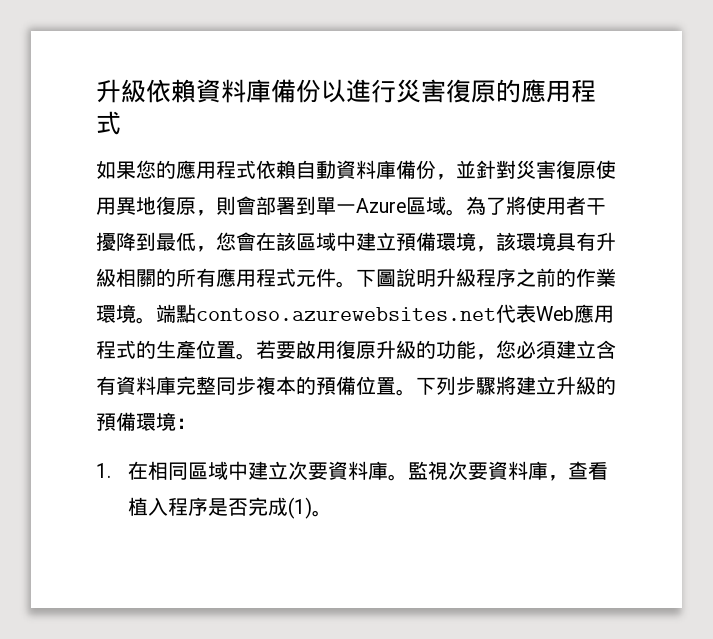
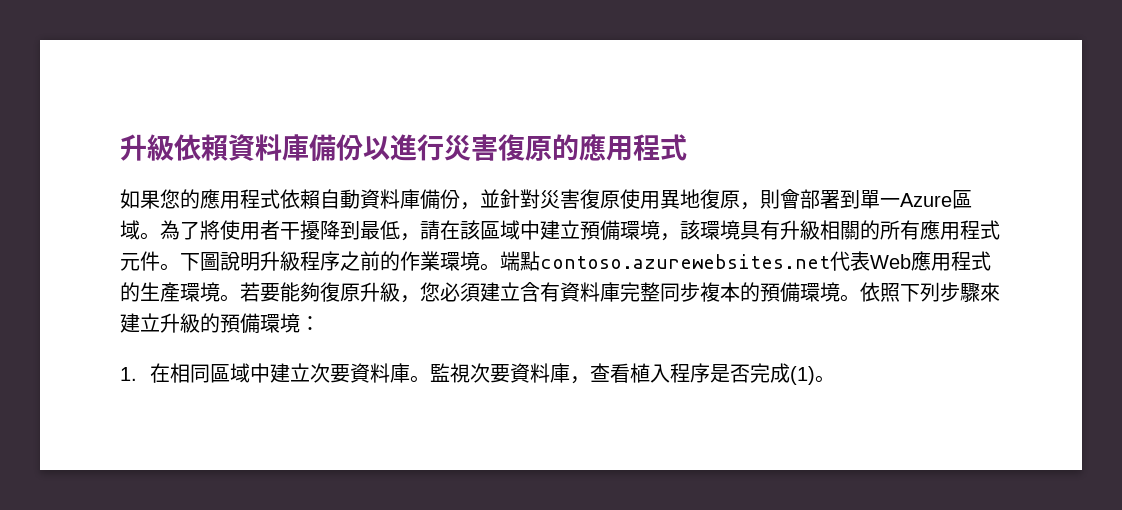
- 為了將使用者干擾降到最低，您會在該區域中建立預備環境，該環境具有升級相關的所有應用程式元件。
+ 為了將使用者干擾降到最低，請在該區域中建立預備環境，該環境具有升級相關的所有應用程式元件。
- 端點contoso.azurewebsites.net代表Web應用程式的生產位置。若要啟用復原升級的功能，您必須建立含有資料庫完整同步複本的預備位置。下列步驟將建立升級的預備環境：
+ 端點contoso.azurewebsites.net代表Web應用程式的生產環境。若要能夠復原升級，您必須建立含有資料庫完整同步複本的預備環境。依照下列步驟來建立升級的預備環境：

